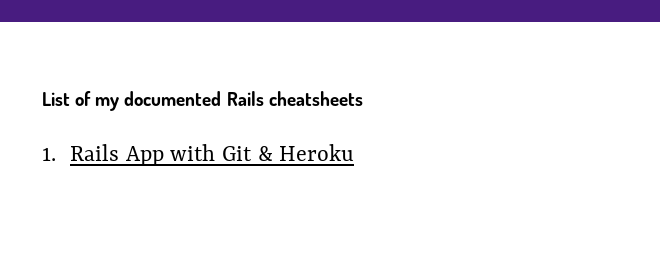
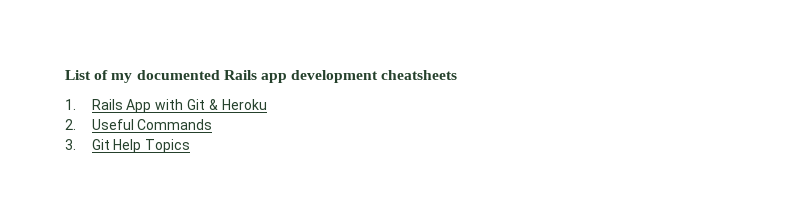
- List of my documented Rails cheatsheets
+ List of my documented Rails app development cheatsheets
+ 2. Useful Commands
+ 3. Git Help Topics

